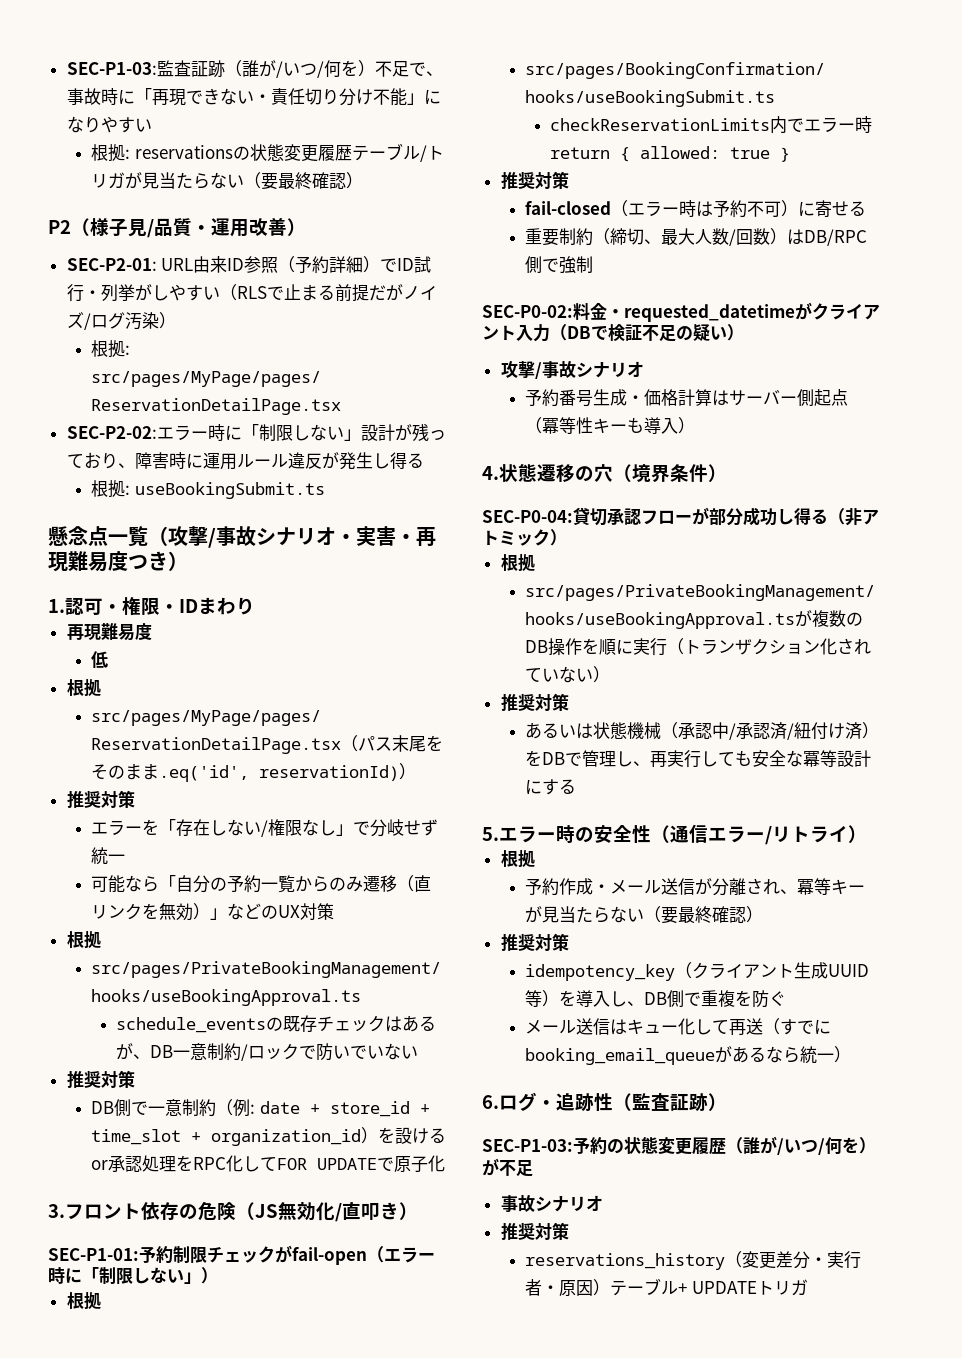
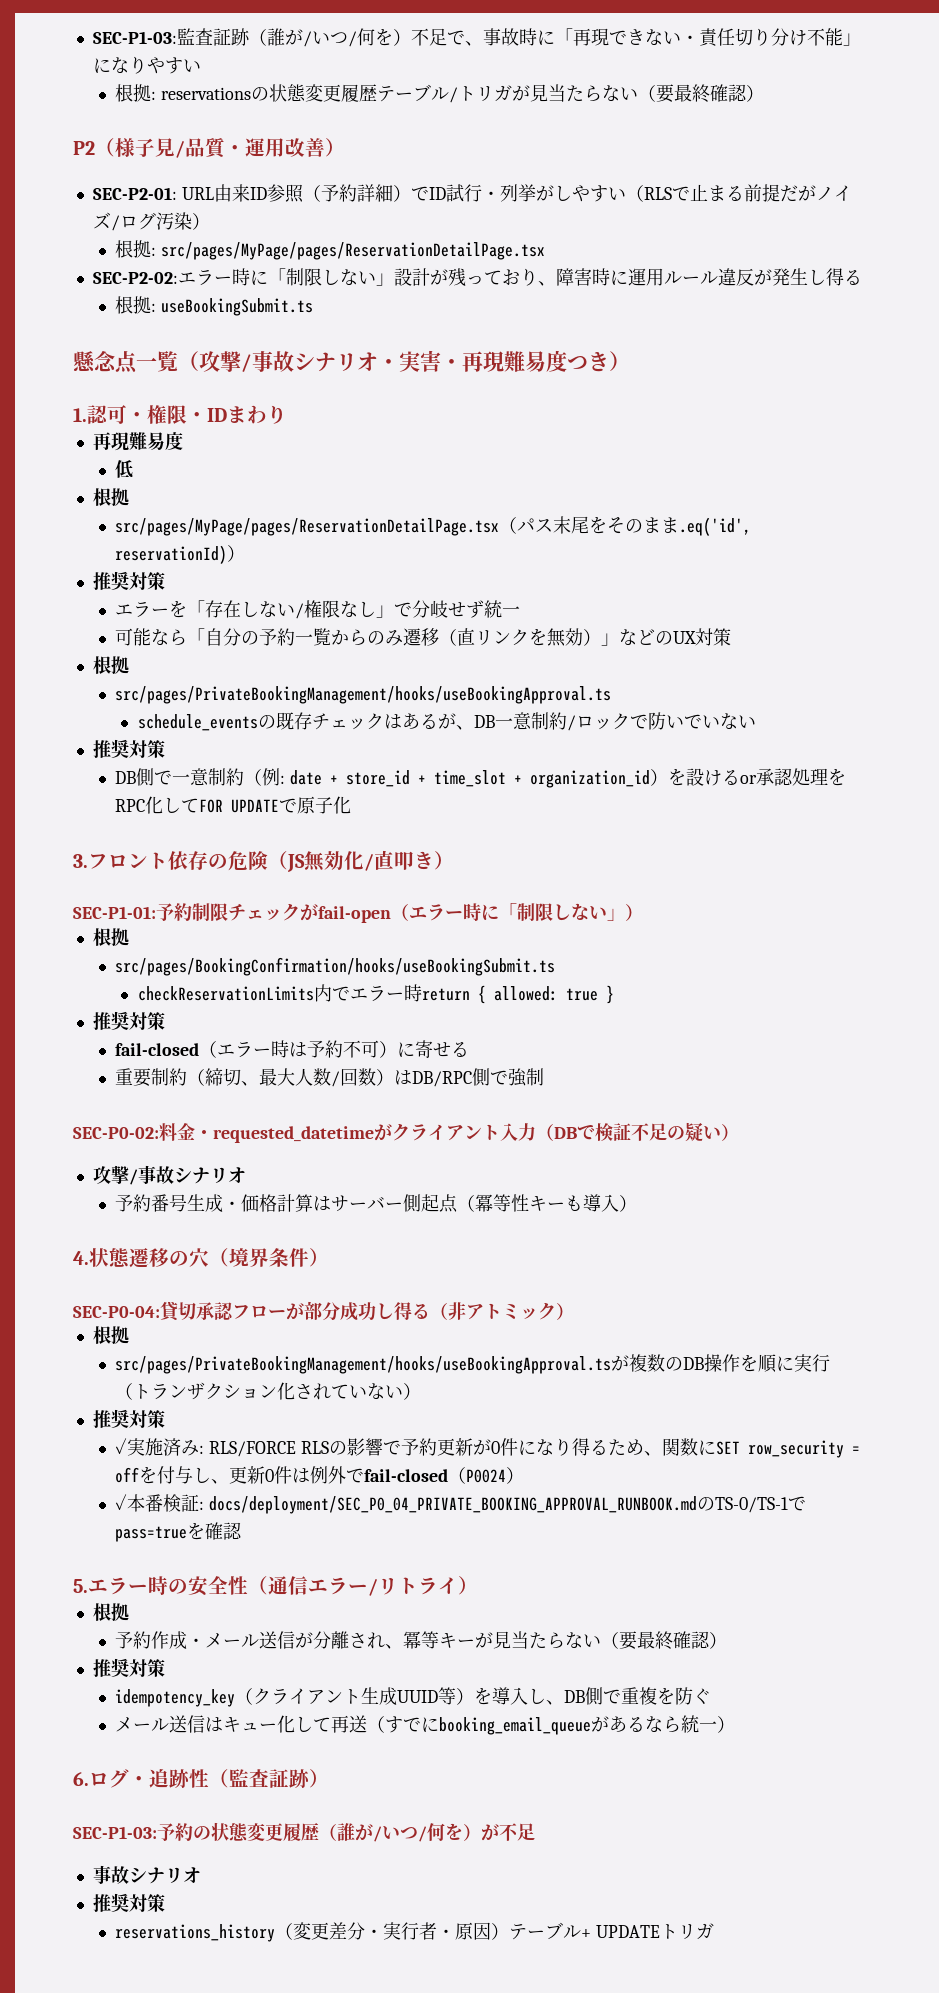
- あるいは状態機械（承認中/承認済/紐付け済）をDBで管理し、再実行しても安全な冪等設計にする
+ ✓実施済み: RLS/FORCE RLSの影響で予約更新が0件になり得るため、関数にSET row_security = offを付与し、更新0件は例外でfail-closed（P0024）
+ ✓本番検証: docs/deployment/SEC_P0_04_PRIVATE_BOOKING_APPROVAL_RUNBOOK.mdのTS-0/TS-1でpass=trueを確認

